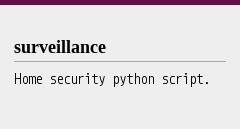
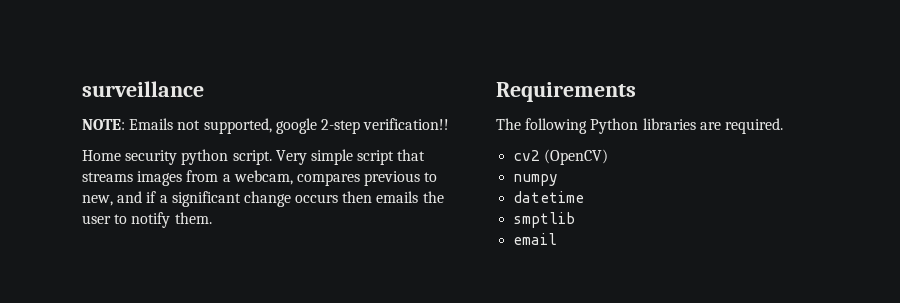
- Home security python script.
+ NOTE: Emails not supported, google 2-step verification!!
+ Home security python script. Very simple script that streams images from a webcam, compares previous to new, and if a significant change occurs then emails the user to notify them.
+ Requirements
+ The following Python libraries are required.
+ cv2 (OpenCV)
+ numpy
+ datetime
+ smptlib
+ email

